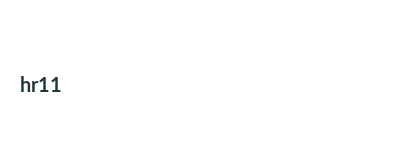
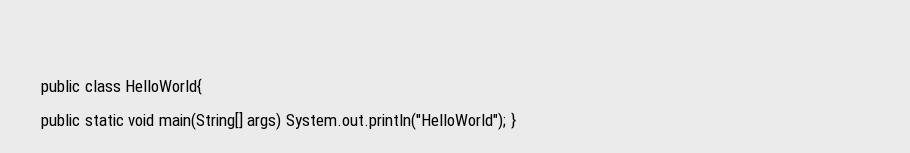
- hr11
+ public class HelloWorld{
+ public static void main(String[] args) System.out.println("HelloWorld"); }

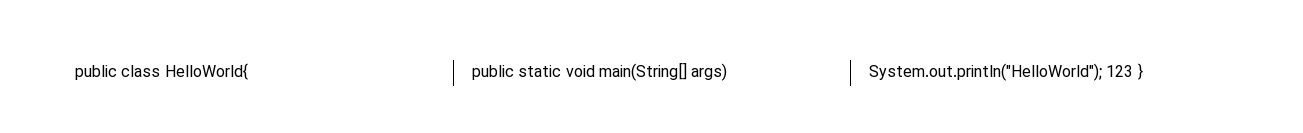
- public static void main(String[] args) System.out.println("HelloWorld"); }
+ public static void main(String[] args) System.out.println("HelloWorld"); 123 }

